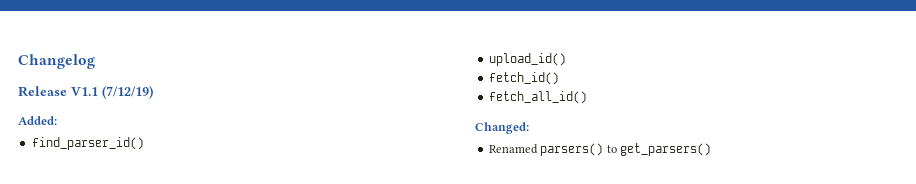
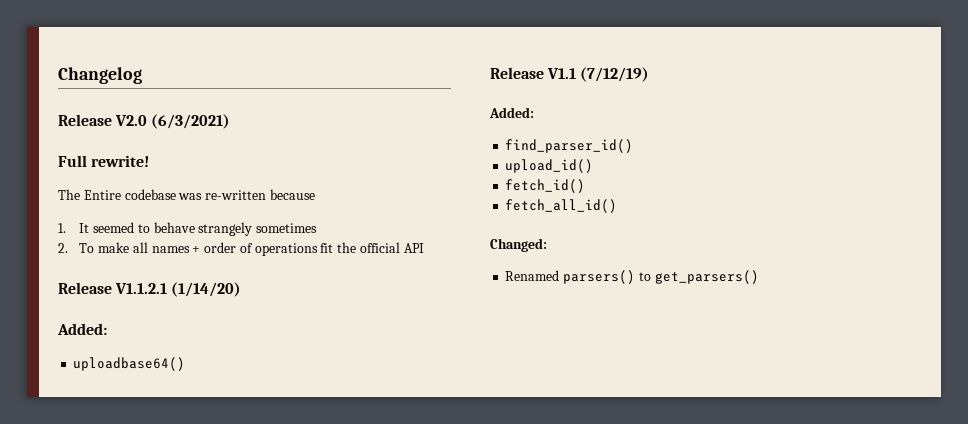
+ Release V2.0 (6/3/2021)
+ Full rewrite!
+ The Entire codebase was re-written because
+ 1. It seemed to behave strangely sometimes
+ 2. To make all names + order of operations fit the official API
+ Release V1.1.2.1 (1/14/20)
+ Added:
+ uploadbase64()

